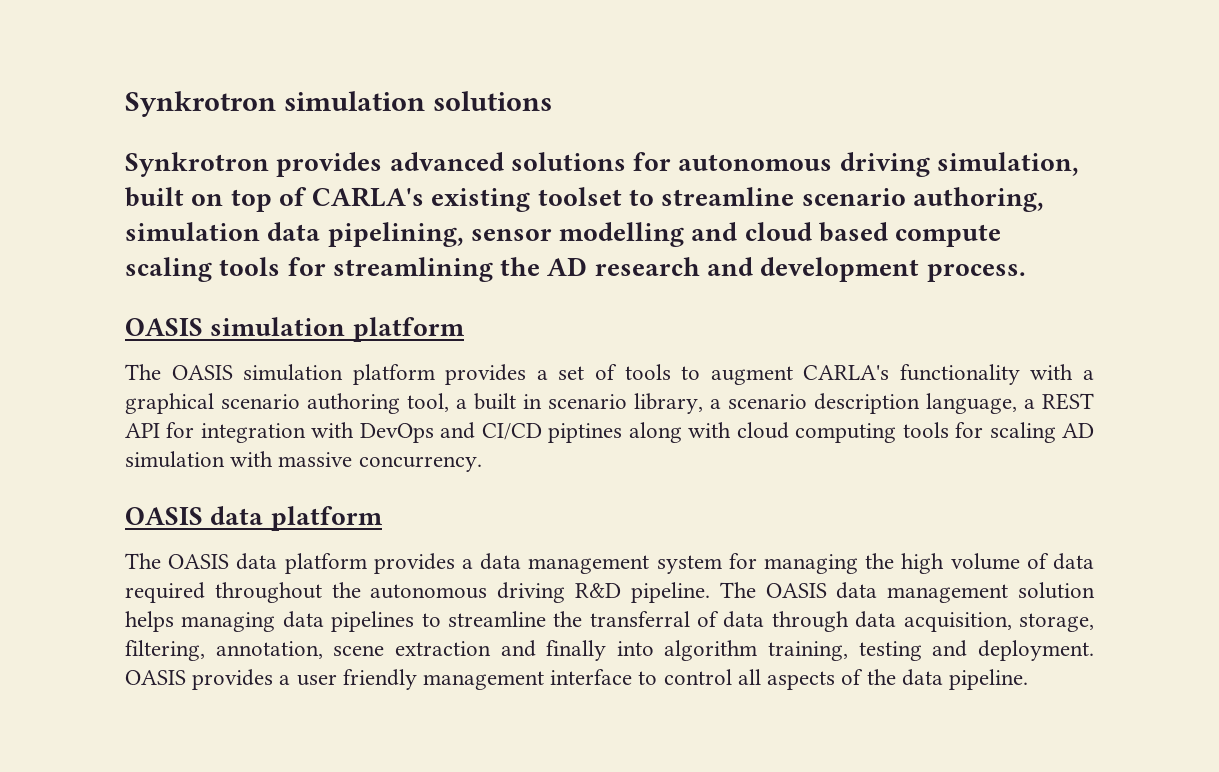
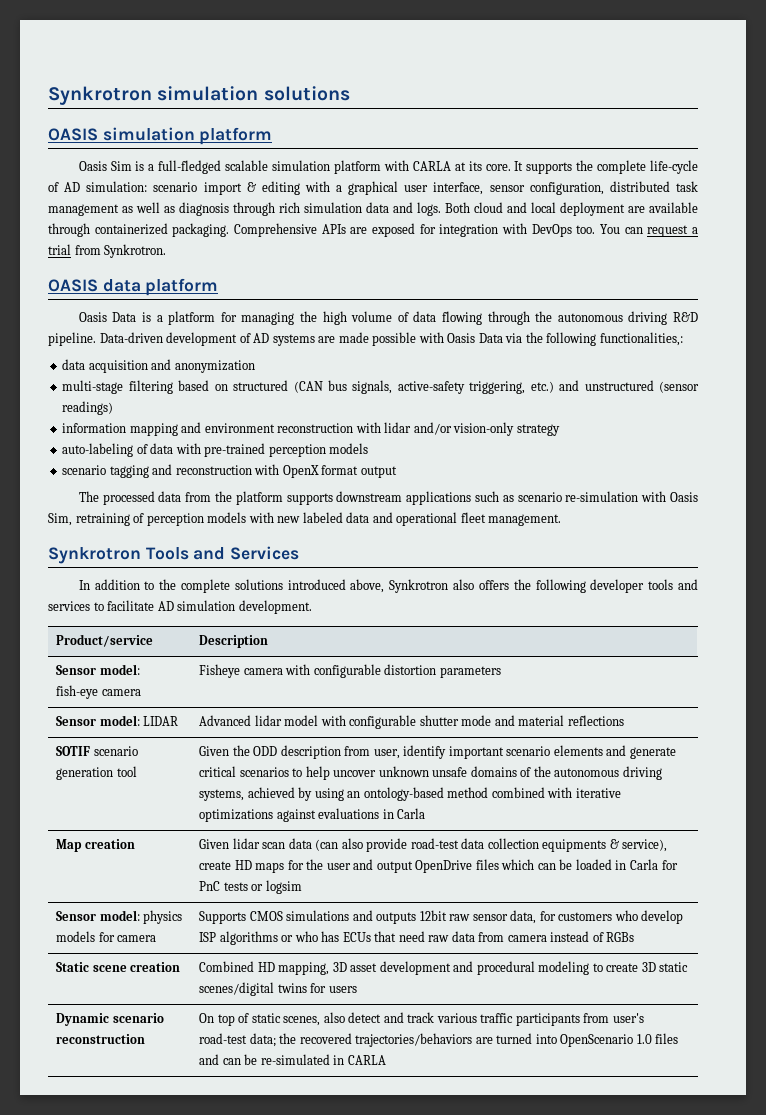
- Synkrotron provides advanced solutions for autonomous driving simulation, built on top of CARLA's existing toolset to streamline scenario authoring, simulation data pipelining, sensor modelling and cloud based compute scaling tools for streamlining the AD research and development process.
  OASIS simulation platform
- The OASIS simulation platform provides a set of tools to augment CARLA's functionality with a graphical scenario authoring tool, a built in scenario library, a scenario description language, a REST API for integration with DevOps and CI/CD piptines along with cloud computing tools for scaling AD simulation with massive concurrency.
+ Oasis Sim is a full-fledged scalable simulation platform with CARLA at its core. It supports the complete life-cycle of AD simulation: scenario import & editing with a graphical user interface, sensor configuration, distributed task management as well as diagnosis through rich simulation data and logs. Both cloud and local deployment are available through containerized packaging. Comprehensive APIs are exposed for integration with DevOps too. You can request a trial from Synkrotron.
  OASIS data platform
- The OASIS data platform provides a data management system for managing the high volume of data required throughout the autonomous driving R&D pipeline.
+ Oasis Data is a platform for managing the high volume of data flowing through the autonomous driving R&D pipeline.
- The OASIS data management solution helps managing data pipelines to streamline the transferral of data through data acquisition, storage, filtering, annotation, scene extraction and finally into algorithm training, testing and deployment. OASIS provides a user friendly management interface to control all aspects of the data pipeline.
+ Data-driven development of AD systems are made possible with Oasis Data via the following functionalities,:
+ data acquisition and anonymization
+ multi-stage filtering based on structured (CAN bus signals, active-safety triggering, etc.) and unstructured (sensor readings)
+ information mapping and environment reconstruction with lidar and/or vision-only strategy
+ auto-labeling of data with pre-trained perception models
+ scenario tagging and reconstruction with OpenX format output
+ The processed data from the platform supports downstream applications such as scenario re-simulation with Oasis Sim, retraining of perception models with new labeled data and operational fleet management.
+ Synkrotron Tools and Services
+ In addition to the complete solutions introduced above, Synkrotron also offers the following developer tools and services to facilitate AD simulation development.
+ Product/service | Description
+ Sensor model: fish-eye camera | Fisheye camera with configurable distortion parameters
+ Sensor model: LIDAR | Advanced lidar model with configurable shutter mode and material reflections
+ SOTIF scenario generation tool | Given the ODD description from user, identify important scenario elements and generate critical scenarios to help uncover unknown unsafe domains of the autonomous driving systems, achieved by using an ontology-based method combined with iterative optimizations against evaluations in Carla
+ Map creation | Given lidar scan data (can also provide road-test data collection equipments & service), create HD maps for the user and output OpenDrive files which can be loaded in Carla for PnC tests or logsim
+ Sensor model: physics models for camera | Supports CMOS simulations and outputs 12bit raw sensor data, for customers who develop ISP algorithms or who has ECUs that need raw data from camera instead of RGBs
+ Static scene creation | Combined HD mapping, 3D asset development and procedural modeling to create 3D static scenes/digital twins for users
+ Dynamic scenario reconstruction | On top of static scenes, also detect and track various traffic participants from user's road-test data; the recovered trajectories/behaviors are turned into OpenScenario 1.0 files and can be re-simulated in CARLA

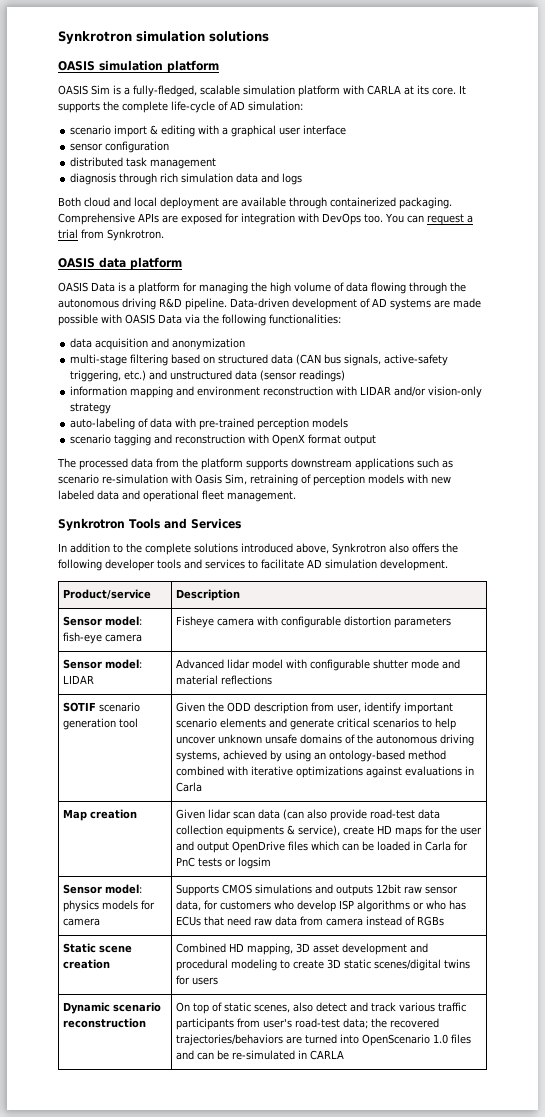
- Oasis Sim is a full-fledged scalable simulation platform with CARLA at its core.
+ OASIS Sim is a fully-fledged, scalable simulation platform with CARLA at its core.
- It supports the complete life-cycle of AD simulation: scenario import & editing with a graphical user interface, sensor configuration, distributed task management as well as diagnosis through rich simulation data and logs. Both cloud and local deployment are available through containerized packaging.
+ It supports the complete life-cycle of AD simulation:
+ scenario import & editing with a graphical user interface
+ sensor configuration
+ distributed task management
+ diagnosis through rich simulation data and logs
+ Both cloud and local deployment are available through containerized packaging.
- Oasis Data is a platform for managing the high volume of data flowing through the autonomous driving R&D pipeline.
+ OASIS Data is a platform for managing the high volume of data flowing through the autonomous driving R&D pipeline.
- Data-driven development of AD systems are made possible with Oasis Data via the following functionalities,:
+ Data-driven development of AD systems are made possible with OASIS Data via the following functionalities:
- multi-stage filtering based on structured (CAN bus signals, active-safety triggering, etc.) and unstructured (sensor readings)
+ multi-stage filtering based on structured data (CAN bus signals, active-safety triggering, etc.) and unstructured data (sensor readings)
- information mapping and environment reconstruction with lidar and/or vision-only strategy
+ information mapping and environment reconstruction with LIDAR and/or vision-only strategy

